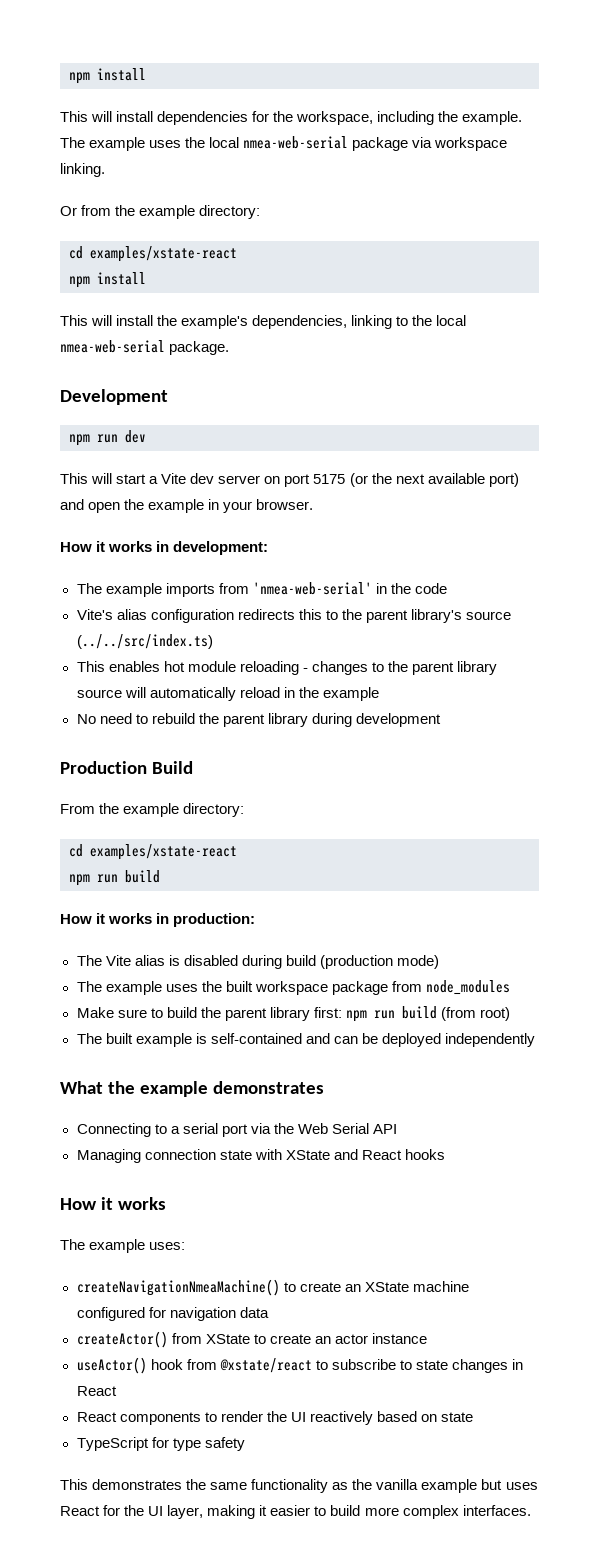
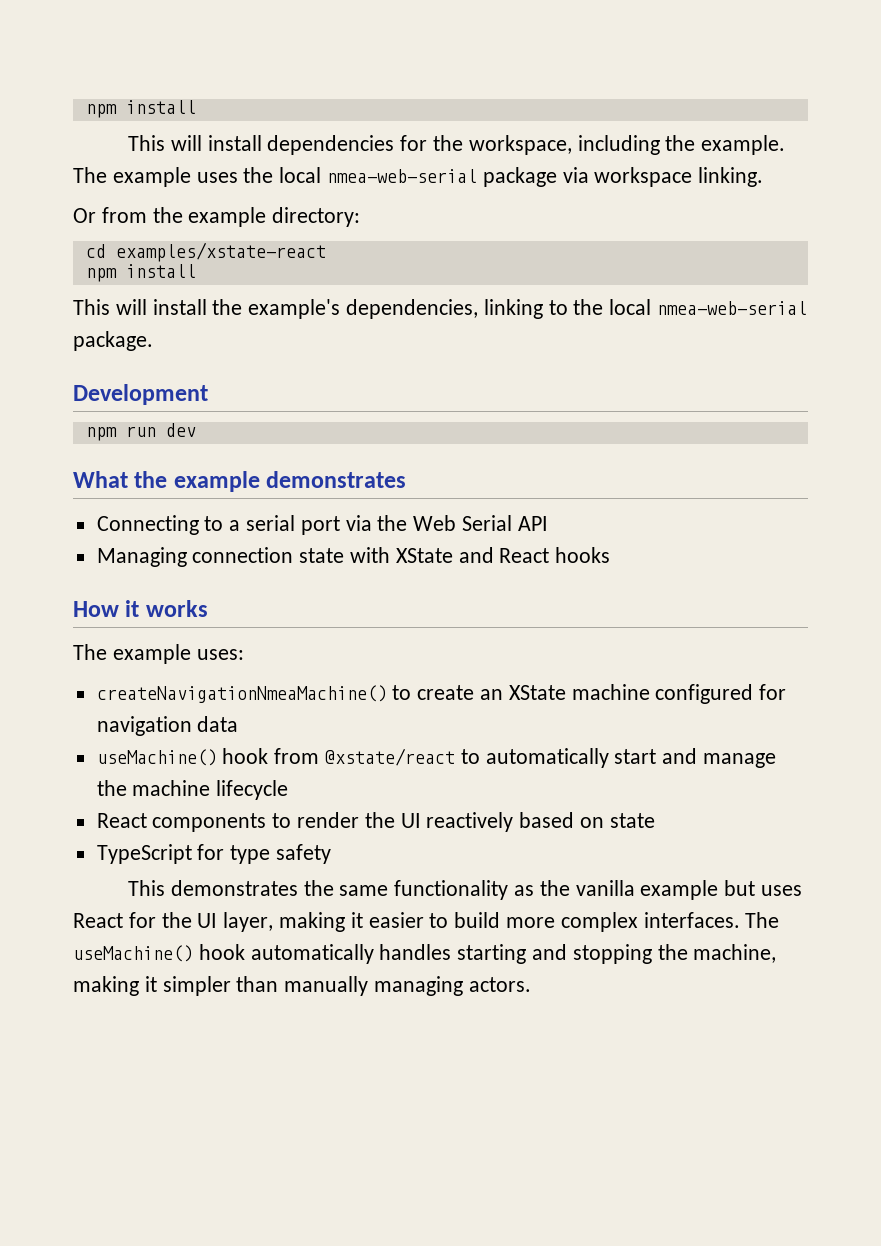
- This will start a Vite dev server on port 5175 (or the next available port) and open the example in your browser.
- How it works in development:
- The example imports from 'nmea-web-serial' in the code
- Vite's alias configuration redirects this to the parent library's source (../../src/index.ts)
- This enables hot module reloading - changes to the parent library source will automatically reload in the example
- No need to rebuild the parent library during development
- Production Build
- From the example directory:
- cd examples/xstate-react
- npm run build
- How it works in production:
- The Vite alias is disabled during build (production mode)
- The example uses the built workspace package from node_modules
- Make sure to build the parent library first: npm run build (from root)
- The built example is self-contained and can be deployed independently
- createActor() from XState to create an actor instance
- useActor() hook from @xstate/react to subscribe to state changes in React
+ useMachine() hook from @xstate/react to automatically start and manage the machine lifecycle
+ The useMachine() hook automatically handles starting and stopping the machine, making it simpler than manually managing actors.

